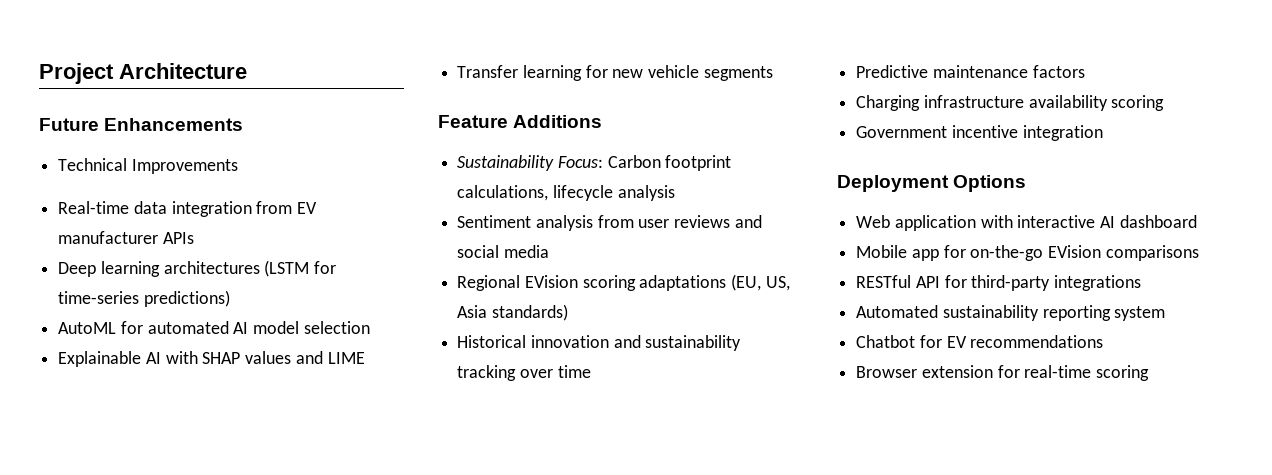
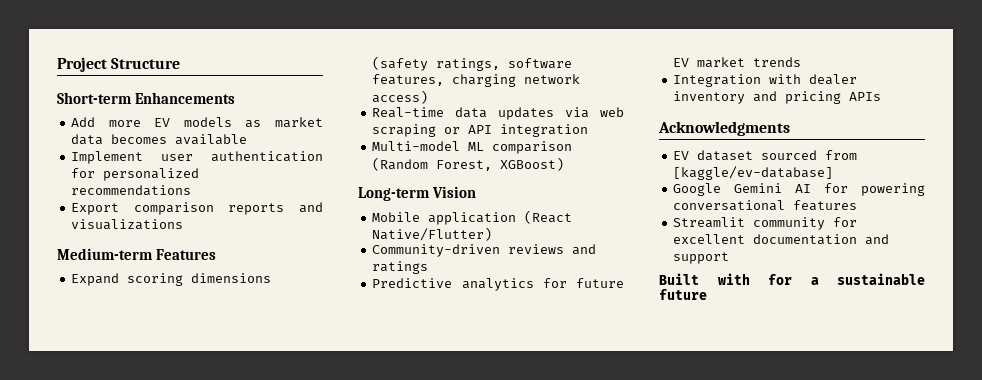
- Project Architecture
- Future Enhancements
+ Project Structure
+ Short-term Enhancements
- Technical Improvements
- Real-time data integration from EV manufacturer APIs
- Deep learning architectures (LSTM for time-series predictions)
- AutoML for automated AI model selection
- Explainable AI with SHAP values and LIME
- Transfer learning for new vehicle segments
- Feature Additions
- Sustainability Focus: Carbon footprint calculations, lifecycle analysis
- Sentiment analysis from user reviews and social media
- Regional EVision scoring adaptations (EU, US, Asia standards)
- Historical innovation and sustainability tracking over time
- Predictive maintenance factors
- Charging infrastructure availability scoring
- Government incentive integration
- Deployment Options
- Web application with interactive AI dashboard
- Mobile app for on-the-go EVision comparisons
- RESTful API for third-party integrations
- Automated sustainability reporting system
- Chatbot for EV recommendations
- Browser extension for real-time scoring
+ Add more EV models as market data becomes available
+ Implement user authentication for personalized recommendations
+ Export comparison reports and visualizations
+ Medium-term Features
+ Expand scoring dimensions (safety ratings, software features, charging network access)
+ Real-time data updates via web scraping or API integration
+ Multi-model ML comparison (Random Forest, XGBoost)
+ Long-term Vision
+ Mobile application (React Native/Flutter)
+ Community-driven reviews and ratings
+ Predictive analytics for future EV market trends
+ Integration with dealer inventory and pricing APIs
+ Acknowledgments
+ EV dataset sourced from [kaggle/ev-database]
+ Google Gemini AI for powering conversational features
+ Streamlit community for excellent documentation and support
+ Built with for a sustainable future

